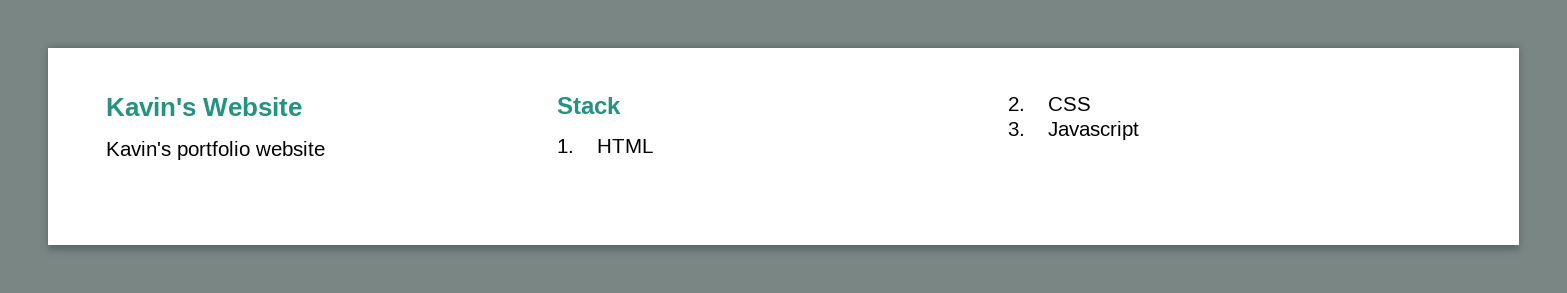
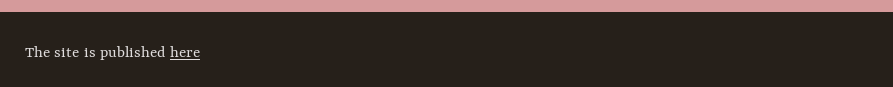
- Kavin's Website
- Kavin's portfolio website
- Stack
- 1. HTML
- 2. CSS
- 3. Javascript
+ The site is published here

